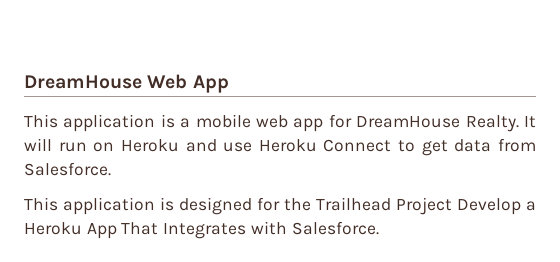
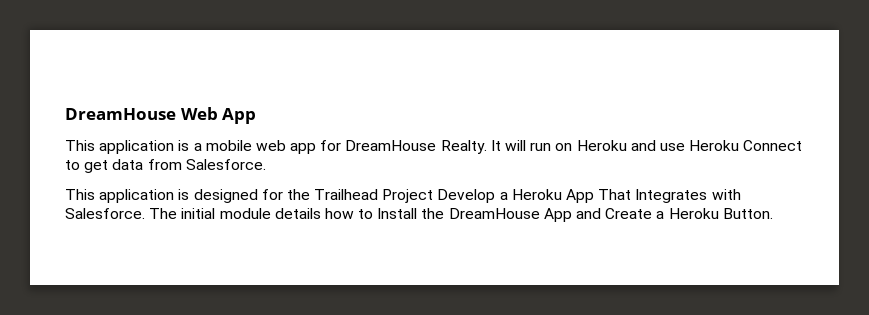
+ The initial module details how to Install the DreamHouse App and Create a Heroku Button.

